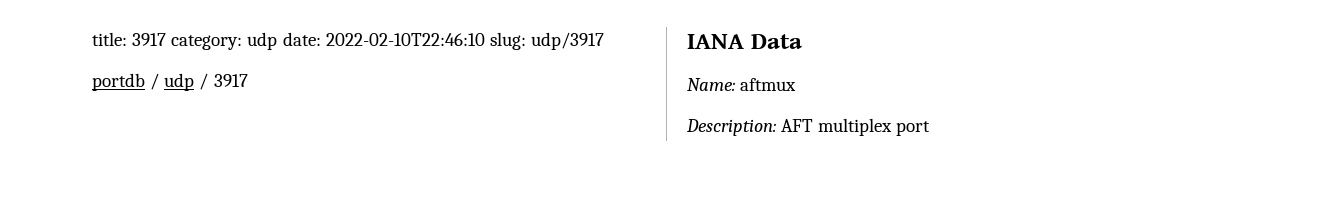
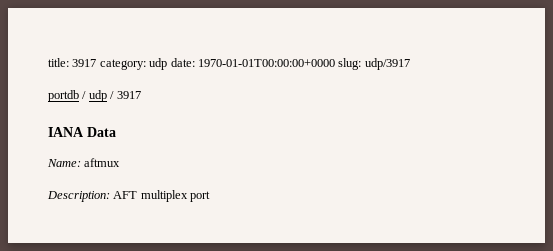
- title: 3917 category: udp date: 2022-02-10T22:46:10 slug: udp/3917
+ title: 3917 category: udp date: 1970-01-01T00:00:00+0000 slug: udp/3917

